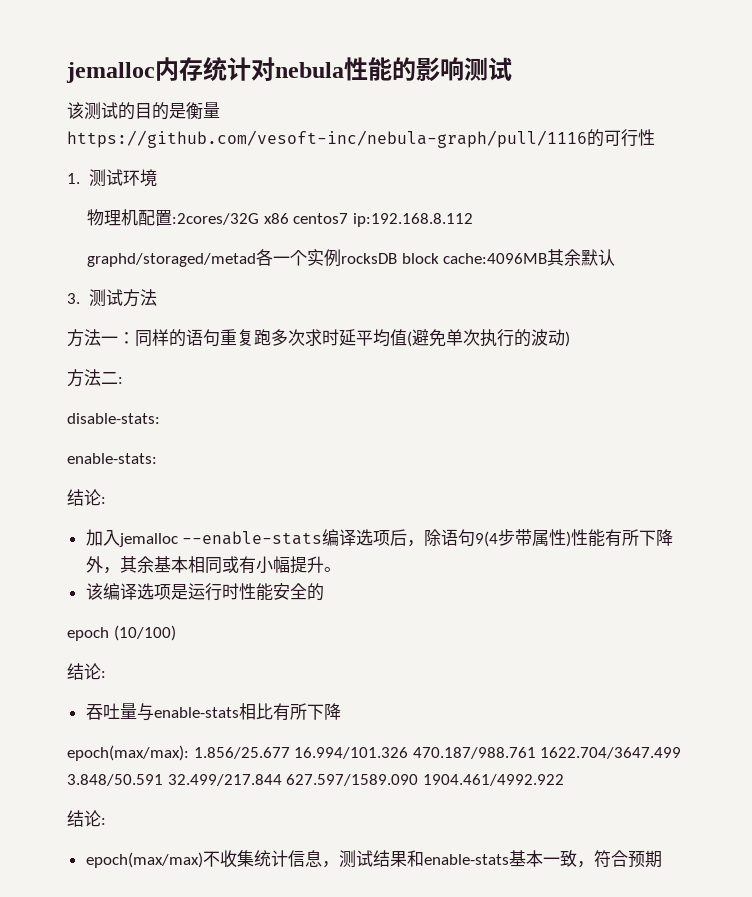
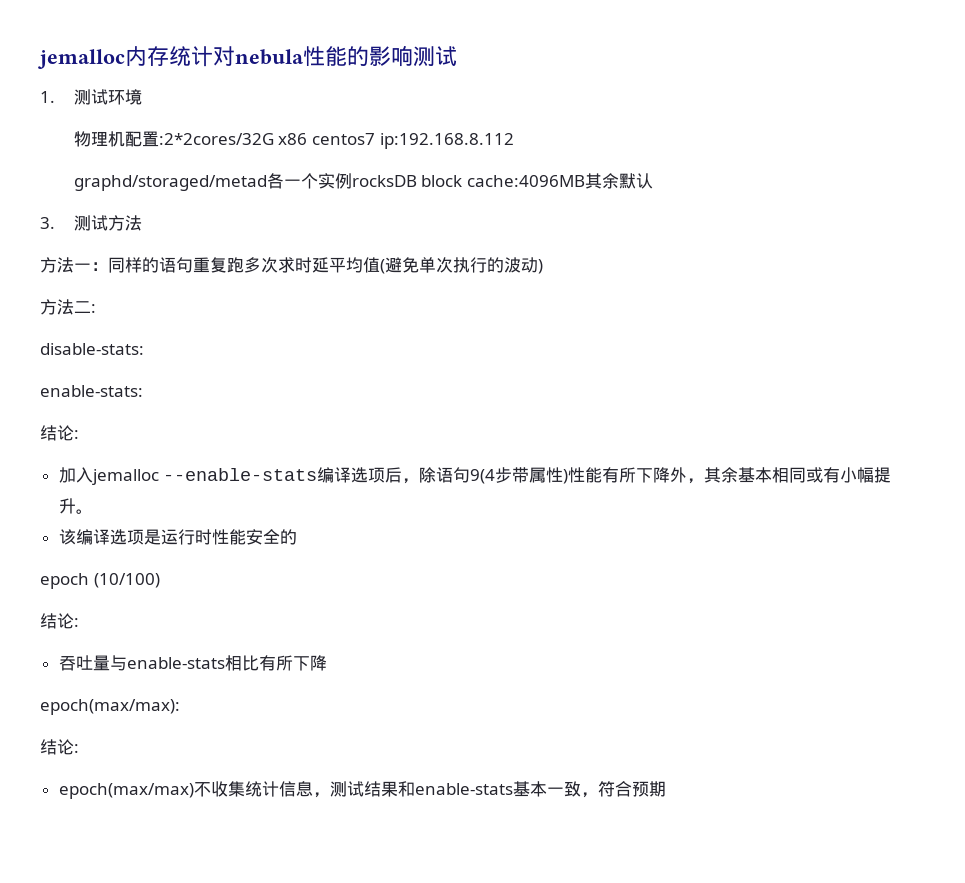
- 该测试的目的是衡量https://github.com/vesoft-inc/nebula-graph/pull/1116的可行性
- 物理机配置:2cores/32G x86 centos7 ip:192.168.8.112
+ 物理机配置:2*2cores/32G x86 centos7 ip:192.168.8.112
- epoch(max/max): 1.856/25.677 16.994/101.326 470.187/988.761 1622.704/3647.499 3.848/50.591 32.499/217.844 627.597/1589.090 1904.461/4992.922
+ epoch(max/max):

